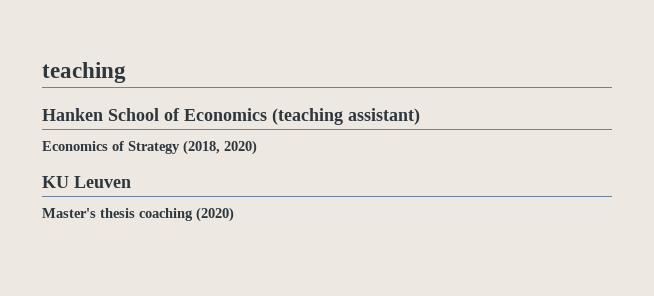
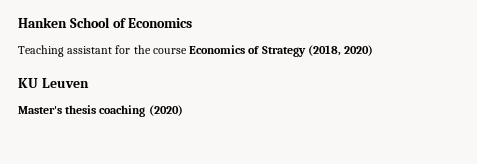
- teaching
- Hanken School of Economics (teaching assistant)
- Economics of Strategy (2018, 2020)
+ Hanken School of Economics
+ Teaching assistant for the course Economics of Strategy (2018, 2020)

